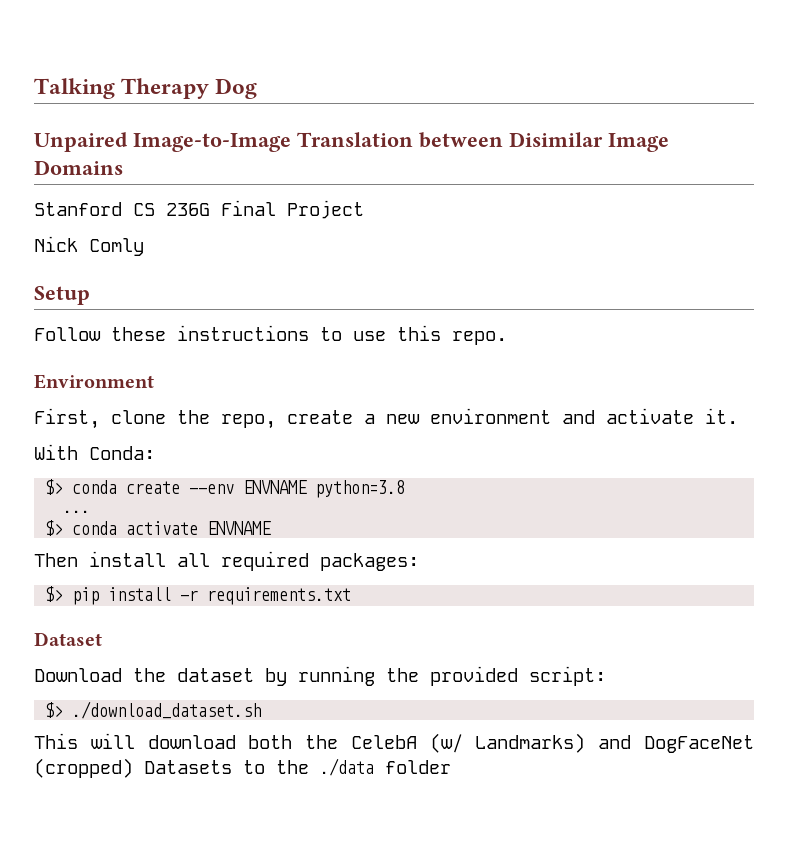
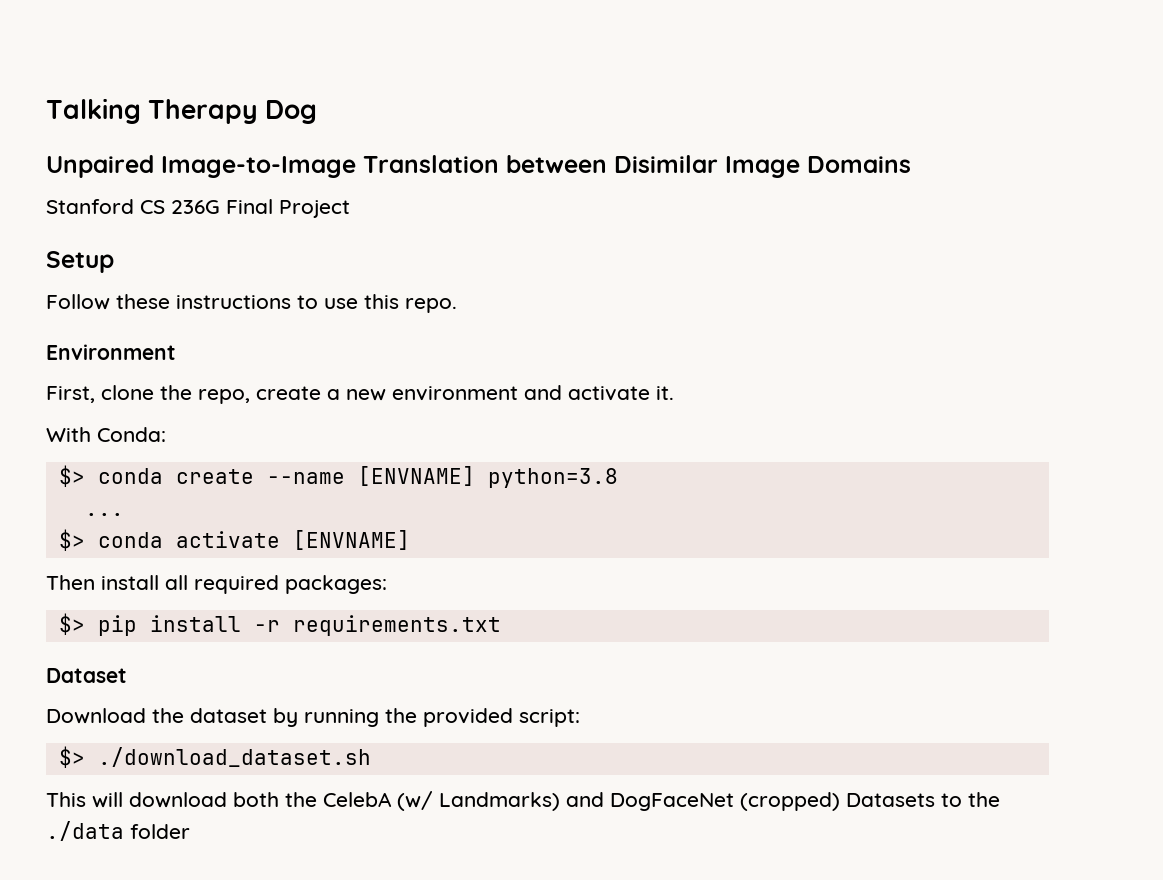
- Nick Comly
- $> conda create --env ENVNAME python=3.8
+ $> conda create --name [ENVNAME] python=3.8
- $> conda activate ENVNAME
+ $> conda activate [ENVNAME]

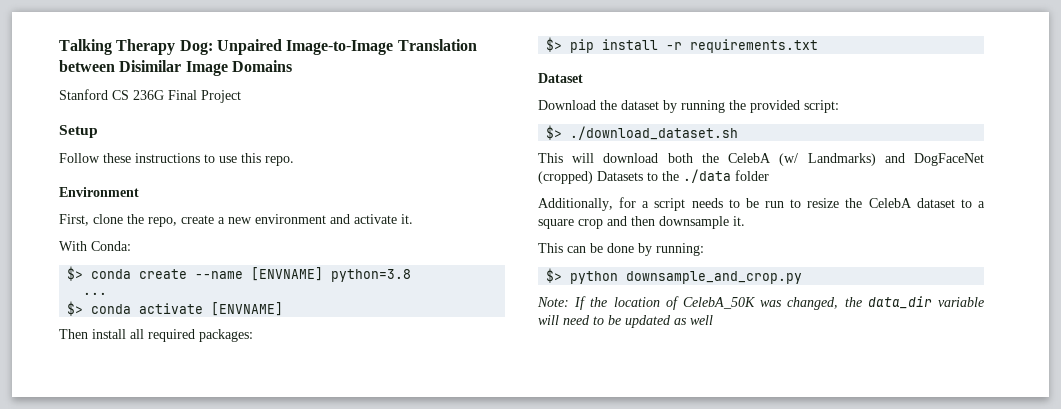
- Talking Therapy Dog
- Unpaired Image-to-Image Translation between Disimilar Image Domains
+ Talking Therapy Dog: Unpaired Image-to-Image Translation between Disimilar Image Domains
+ Additionally, for a script needs to be run to resize the CelebA dataset to a square crop and then downsample it.
+ This can be done by running:
+ $> python downsample_and_crop.py
+ Note: If the location of CelebA_50K was changed, the data_dir variable will need to be updated as well

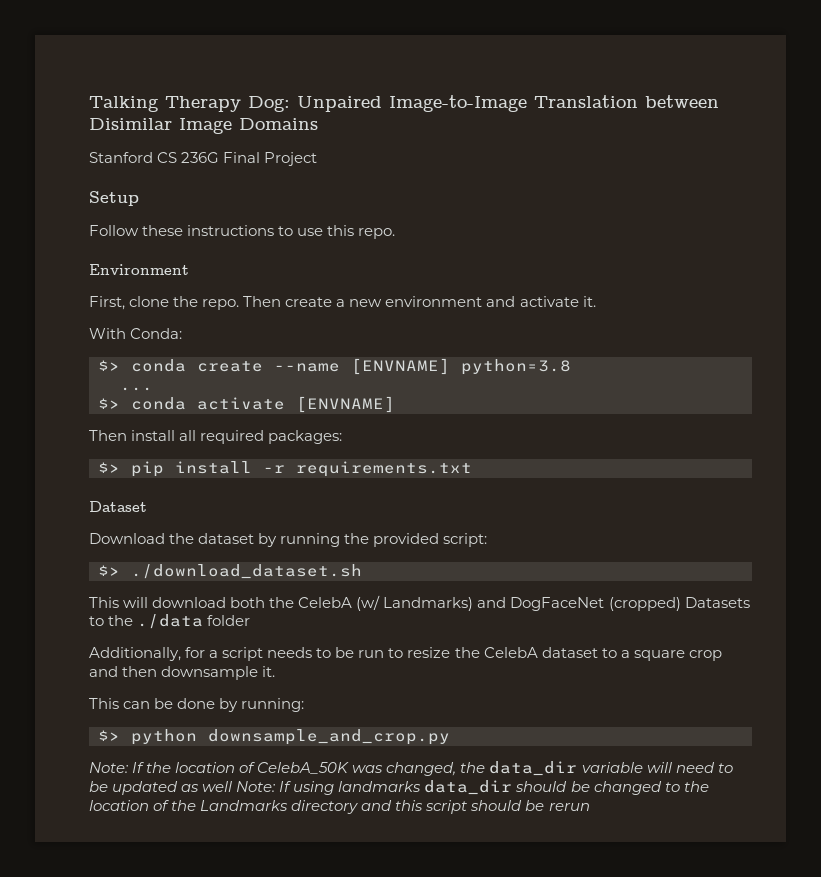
- First, clone the repo, create a new environment and activate it.
+ First, clone the repo. Then create a new environment and activate it.
- Note: If the location of CelebA_50K was changed, the data_dir variable will need to be updated as well
+ Note: If the location of CelebA_50K was changed, the data_dir variable will need to be updated as well Note: If using landmarks data_dir should be changed to the location of the Landmarks directory and this script should be rerun

